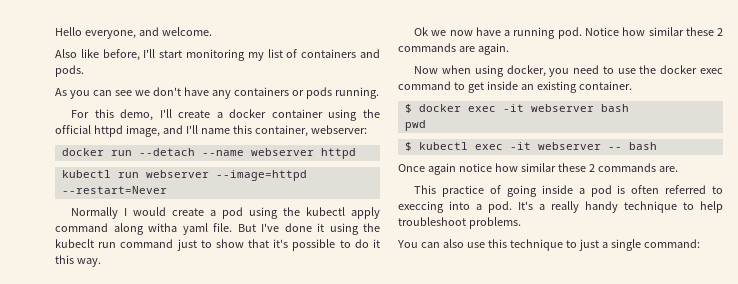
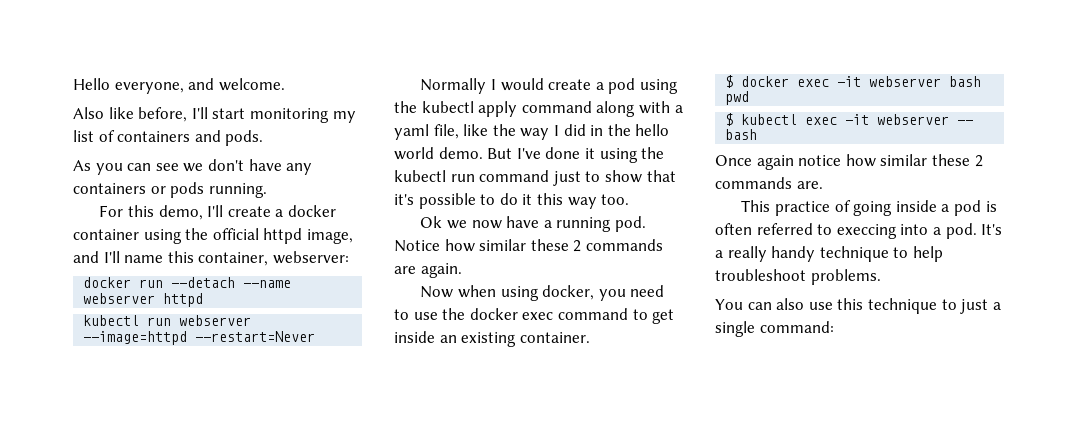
- Normally I would create a pod using the kubectl apply command along witha yaml file.
+ Normally I would create a pod using the kubectl apply command along with a yaml file, like the way I did in the hello world demo.
- But I've done it using the kubeclt run command just to show that it's possible to do it this way.
+ But I've done it using the kubectl run command just to show that it's possible to do it this way too.

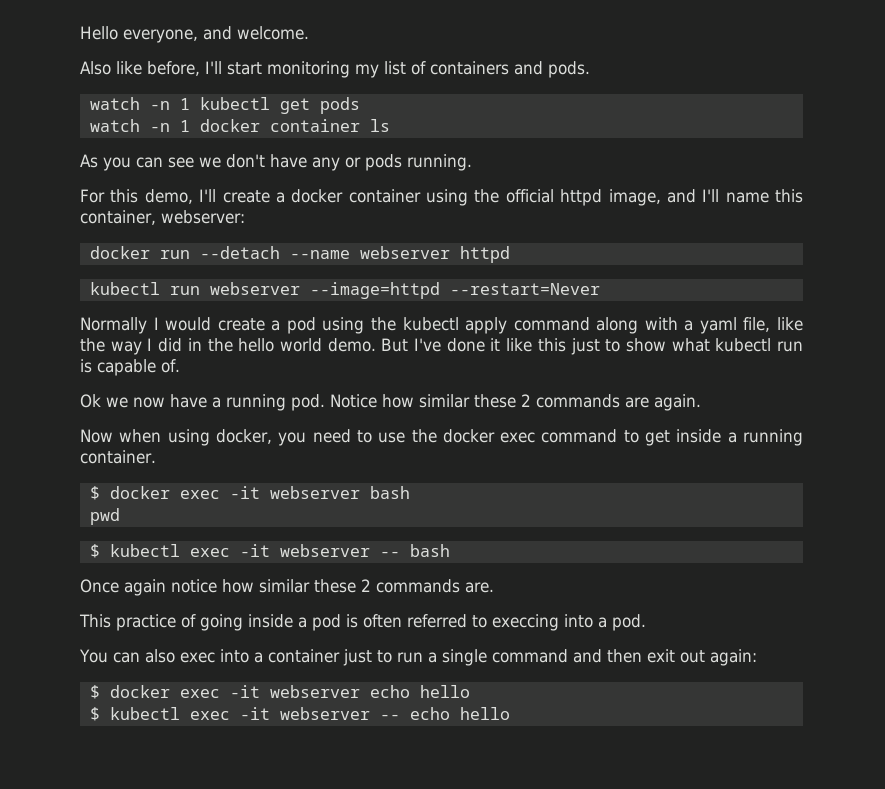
+ watch -n 1 kubectl get pods
+ watch -n 1 docker container ls
- As you can see we don't have any containers or pods running.
+ As you can see we don't have any or pods running.
- But I've done it using the kubectl run command just to show that it's possible to do it this way too.
+ But I've done it like this just to show what kubectl run is capable of.
- Now when using docker, you need to use the docker exec command to get inside an existing container.
+ Now when using docker, you need to use the docker exec command to get inside a running container.
- This practice of going inside a pod is often referred to execcing into a pod. It's a really handy technique to help troubleshoot problems.
- You can also use this technique to just a single command:
+ This practice of going inside a pod is often referred to execcing into a pod.
+ You can also exec into a container just to run a single command and then exit out again:
+ $ docker exec -it webserver echo hello
+ $ kubectl exec -it webserver -- echo hello

